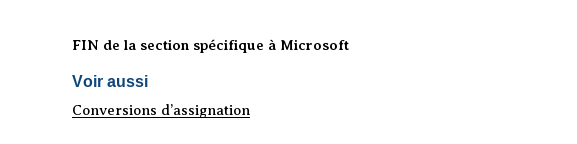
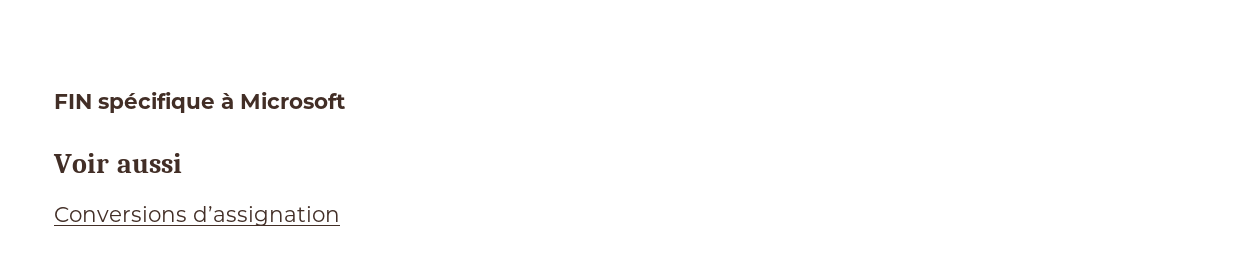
- FIN de la section spécifique à Microsoft
+ FIN spécifique à Microsoft

